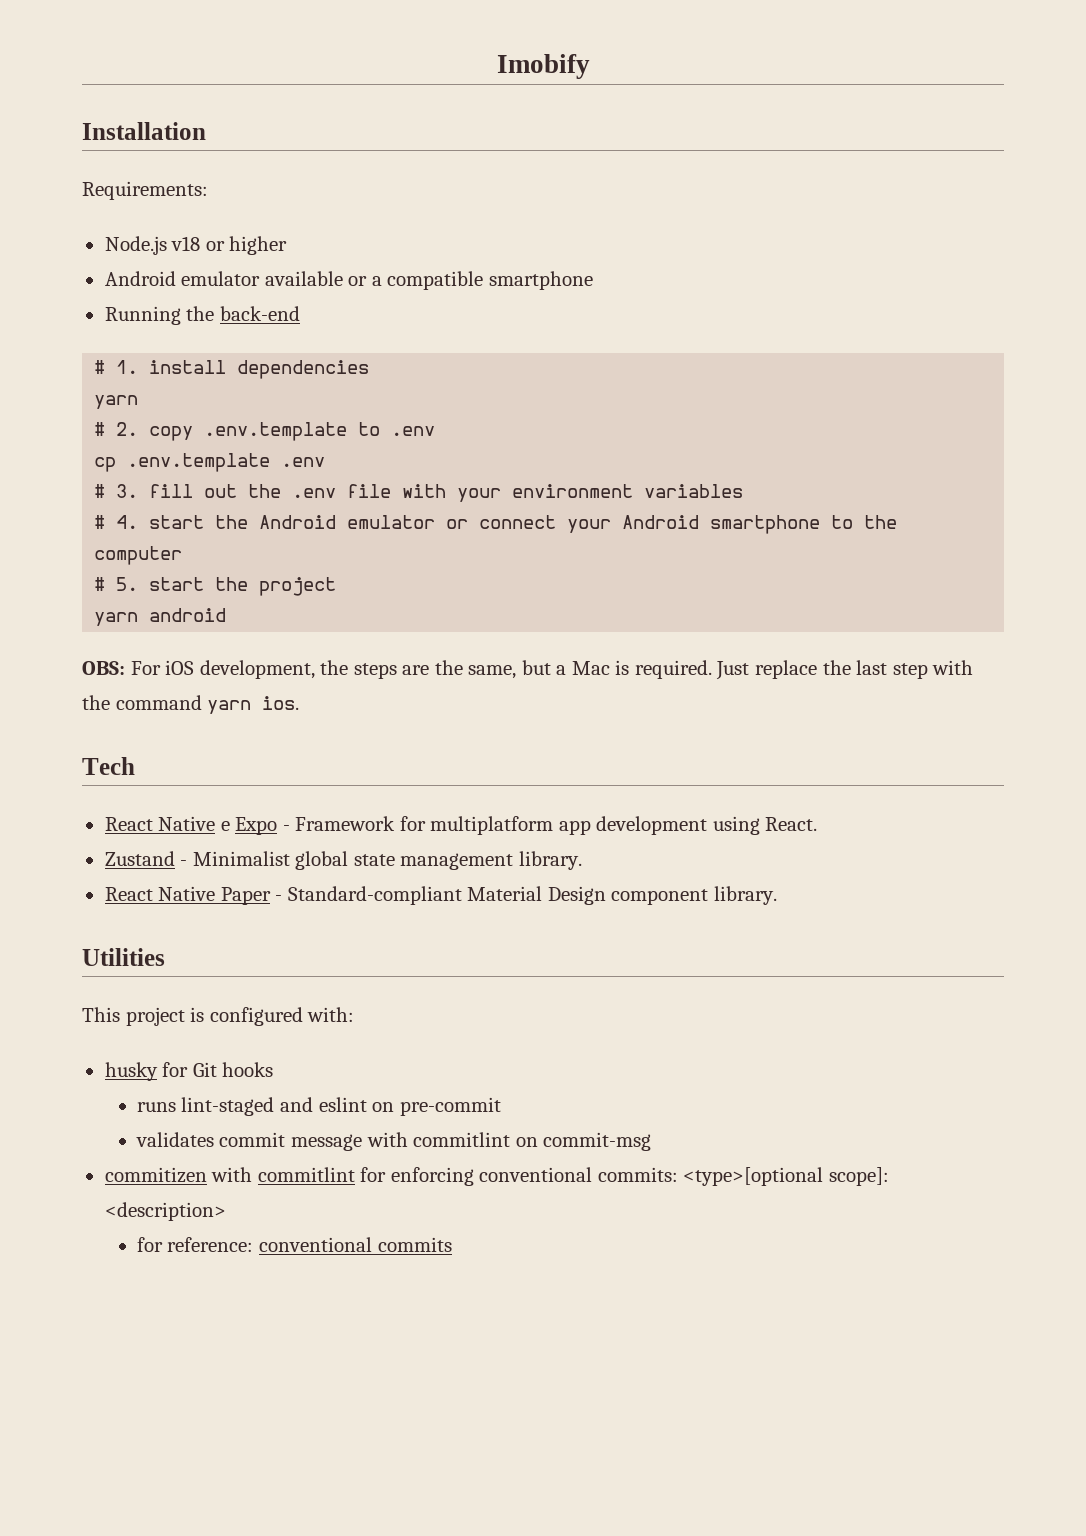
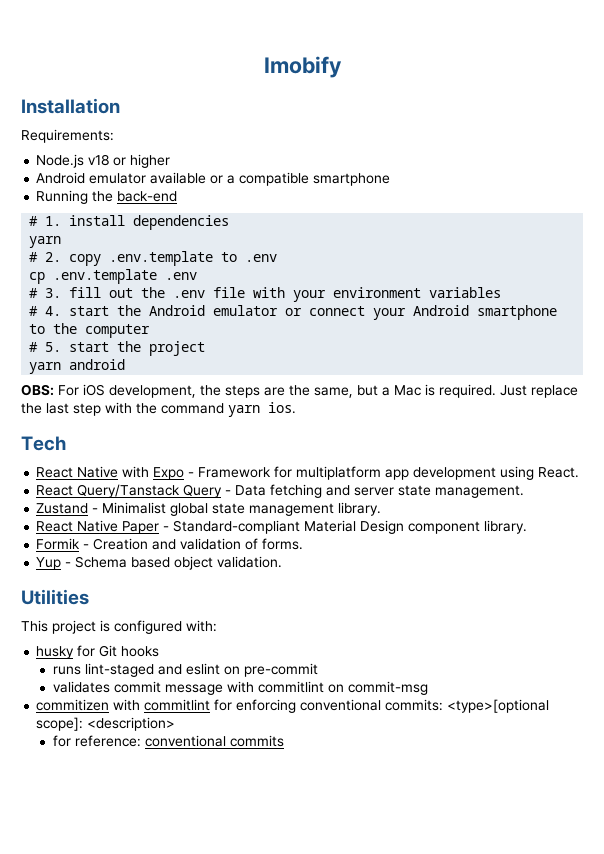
- React Native e Expo - Framework for multiplatform app development using React.
+ React Native with Expo - Framework for multiplatform app development using React.
+ React Query/Tanstack Query - Data fetching and server state management.
+ Formik - Creation and validation of forms.
+ Yup - Schema based object validation.

